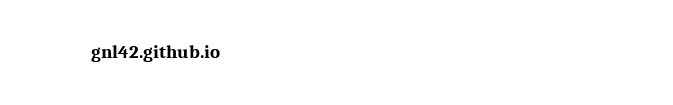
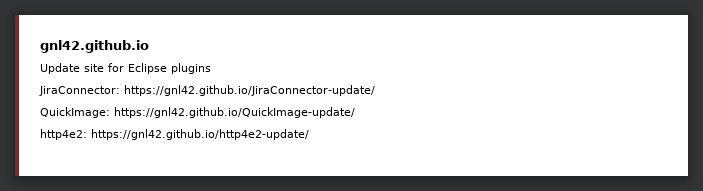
+ Update site for Eclipse plugins
+ JiraConnector: https://gnl42.github.io/JiraConnector-update/
+ QuickImage: https://gnl42.github.io/QuickImage-update/
+ http4e2: https://gnl42.github.io/http4e2-update/

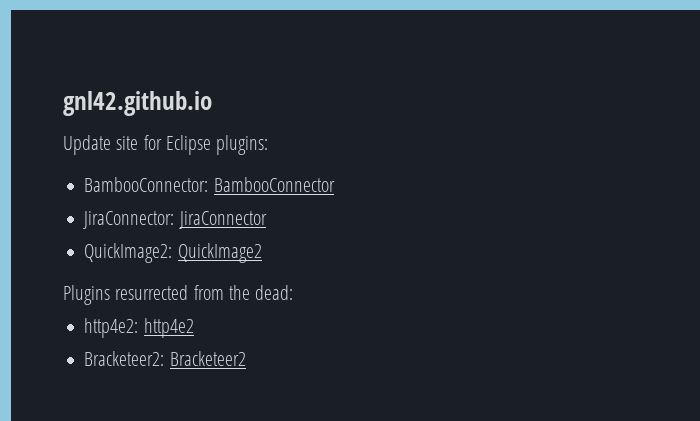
- Update site for Eclipse plugins
- JiraConnector: https://gnl42.github.io/JiraConnector-update/
- QuickImage: https://gnl42.github.io/QuickImage-update/
- http4e2: https://gnl42.github.io/http4e2-update/
+ Update site for Eclipse plugins:
+ BambooConnector: BambooConnector
+ JiraConnector: JiraConnector
+ QuickImage2: QuickImage2
+ Plugins resurrected from the dead:
+ http4e2: http4e2
+ Bracketeer2: Bracketeer2

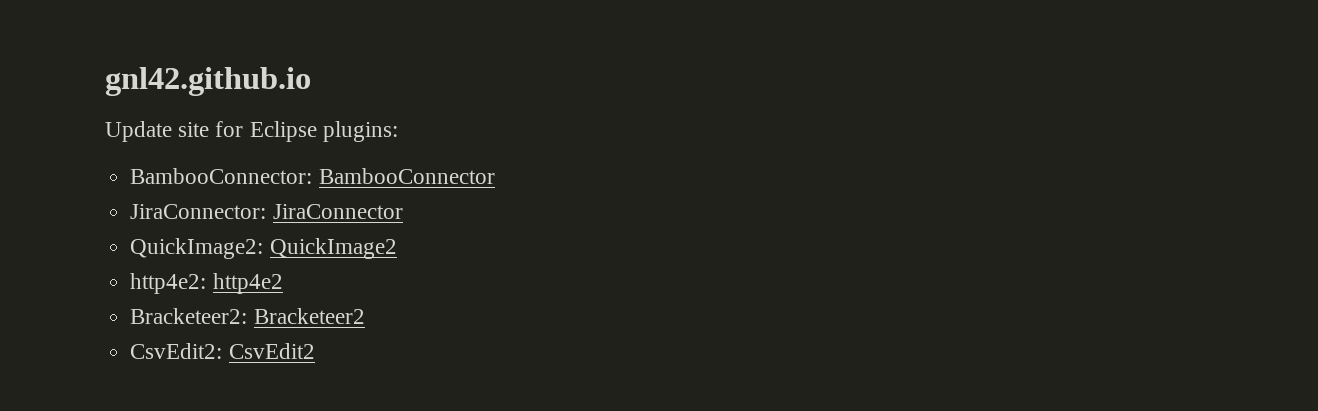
- Plugins resurrected from the dead:
+ CsvEdit2: CsvEdit2

